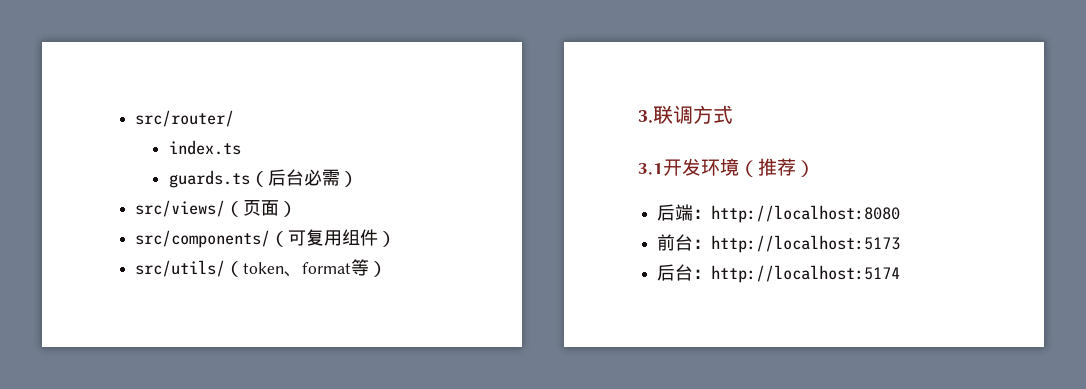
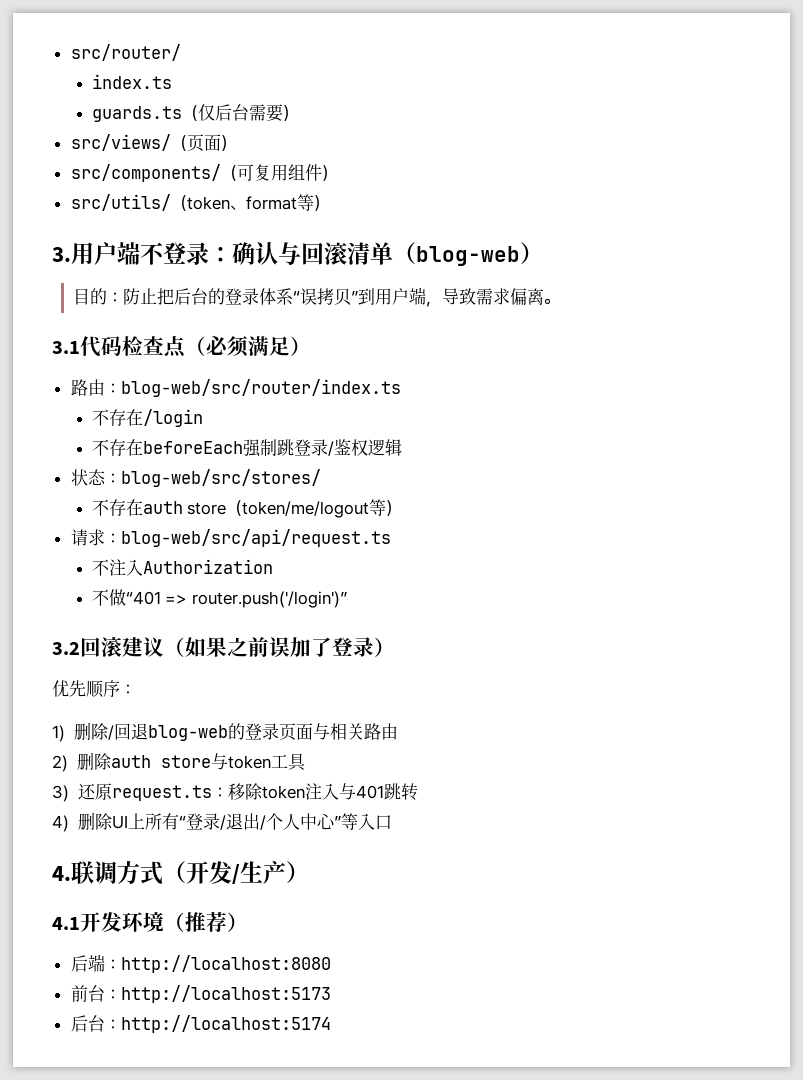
- guards.ts（后台必需）
+ guards.ts（仅后台需要）
- 3.联调方式
- 3.1开发环境（推荐）
+ 3.用户端不登录：确认与回滚清单（blog-web）
+ 目的：防止把后台的登录体系“误拷贝”到用户端，导致需求偏离。
+ 3.1代码检查点（必须满足）
+ 路由：blog-web/src/router/index.ts
+ 不存在/login
+ 不存在beforeEach强制跳登录/鉴权逻辑
+ 状态：blog-web/src/stores/
+ 不存在auth store（token/me/logout等）
+ 请求：blog-web/src/api/request.ts
+ 不注入Authorization
+ 不做“401 => router.push('/login')”
+ 3.2回滚建议（如果之前误加了登录）
+ 优先顺序：
+ 1)删除/回退blog-web的登录页面与相关路由
+ 2)删除auth store与token工具
+ 3)还原request.ts：移除token注入与401跳转
+ 4)删除UI上所有“登录/退出/个人中心”等入口
+ 4.联调方式（开发/生产）
+ 4.1开发环境（推荐）

